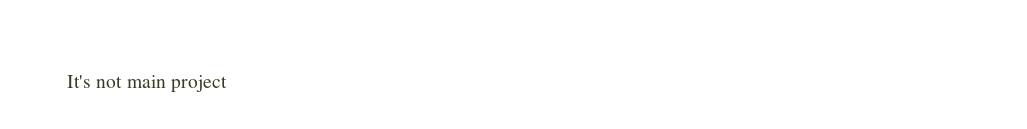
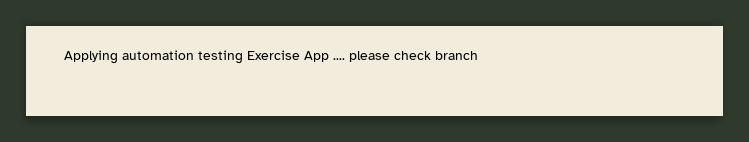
- It's not main project
+ Applying automation testing Exercise App .... please check branch

